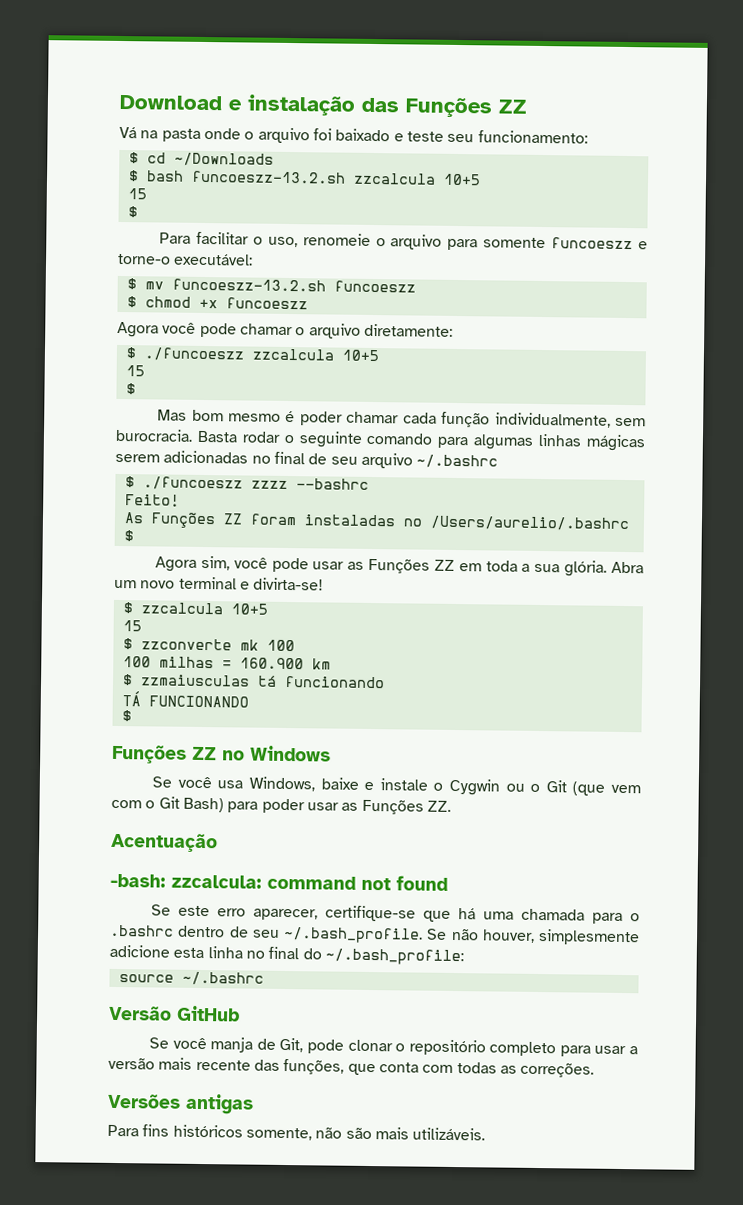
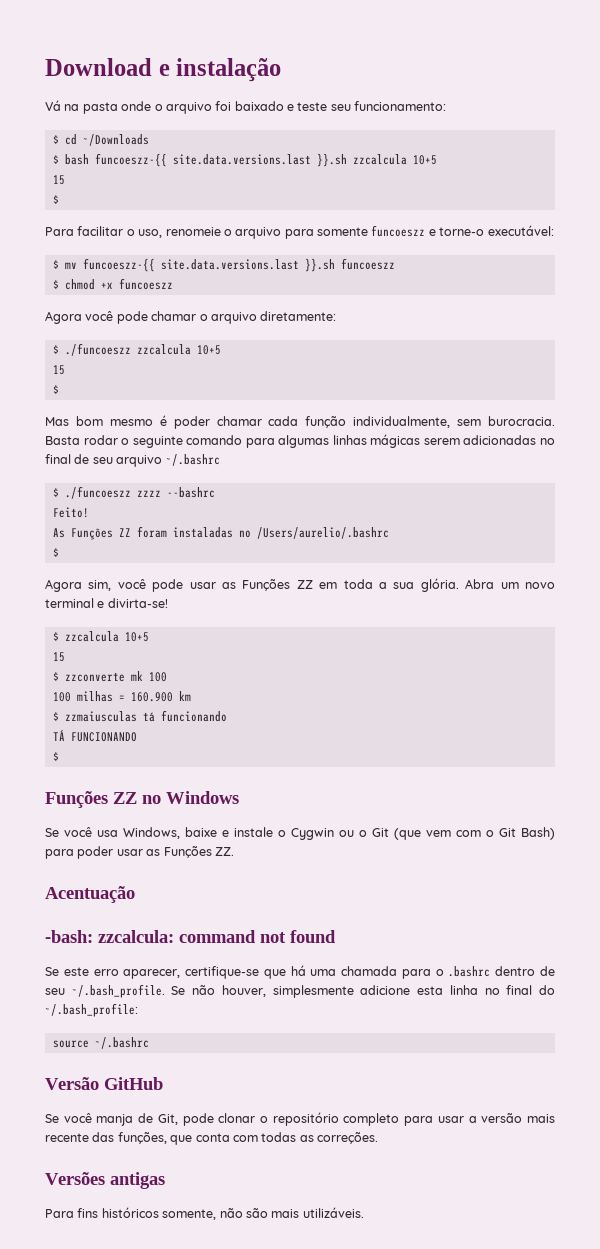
- Download e instalação das Funções ZZ
+ Download e instalação
- $ bash funcoeszz-13.2.sh zzcalcula 10+5
+ $ bash funcoeszz-{{ site.data.versions.last }}.sh zzcalcula 10+5
- $ mv funcoeszz-13.2.sh funcoeszz
+ $ mv funcoeszz-{{ site.data.versions.last }}.sh funcoeszz

